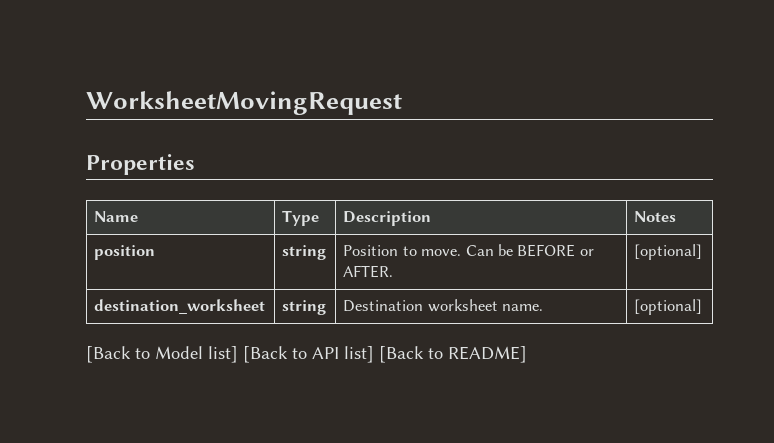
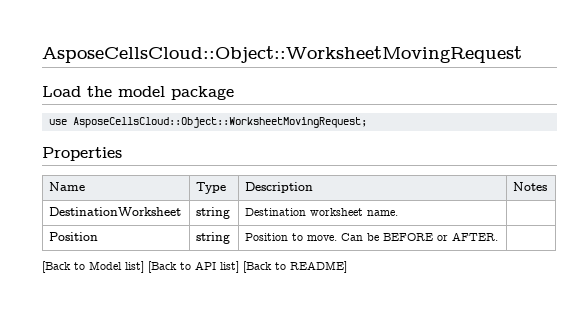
- WorksheetMovingRequest
+ AsposeCellsCloud::Object::WorksheetMovingRequest
+ Load the model package
+ use AsposeCellsCloud::Object::WorksheetMovingRequest;
- position | string | Position to move. Can be BEFORE or AFTER. | [optional]
- destination_worksheet | string | Destination worksheet name. | [optional]
+ DestinationWorksheet | string | Destination worksheet name. |
+ Position | string | Position to move. Can be BEFORE or AFTER. |

